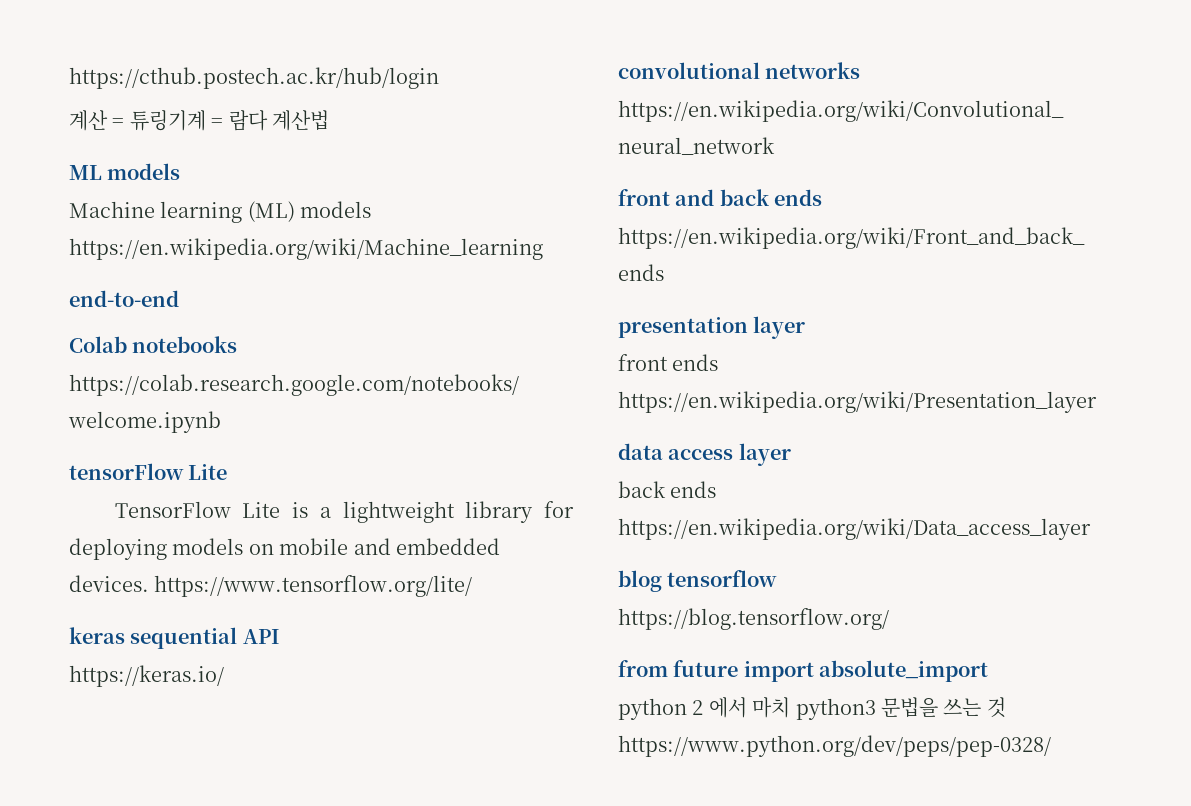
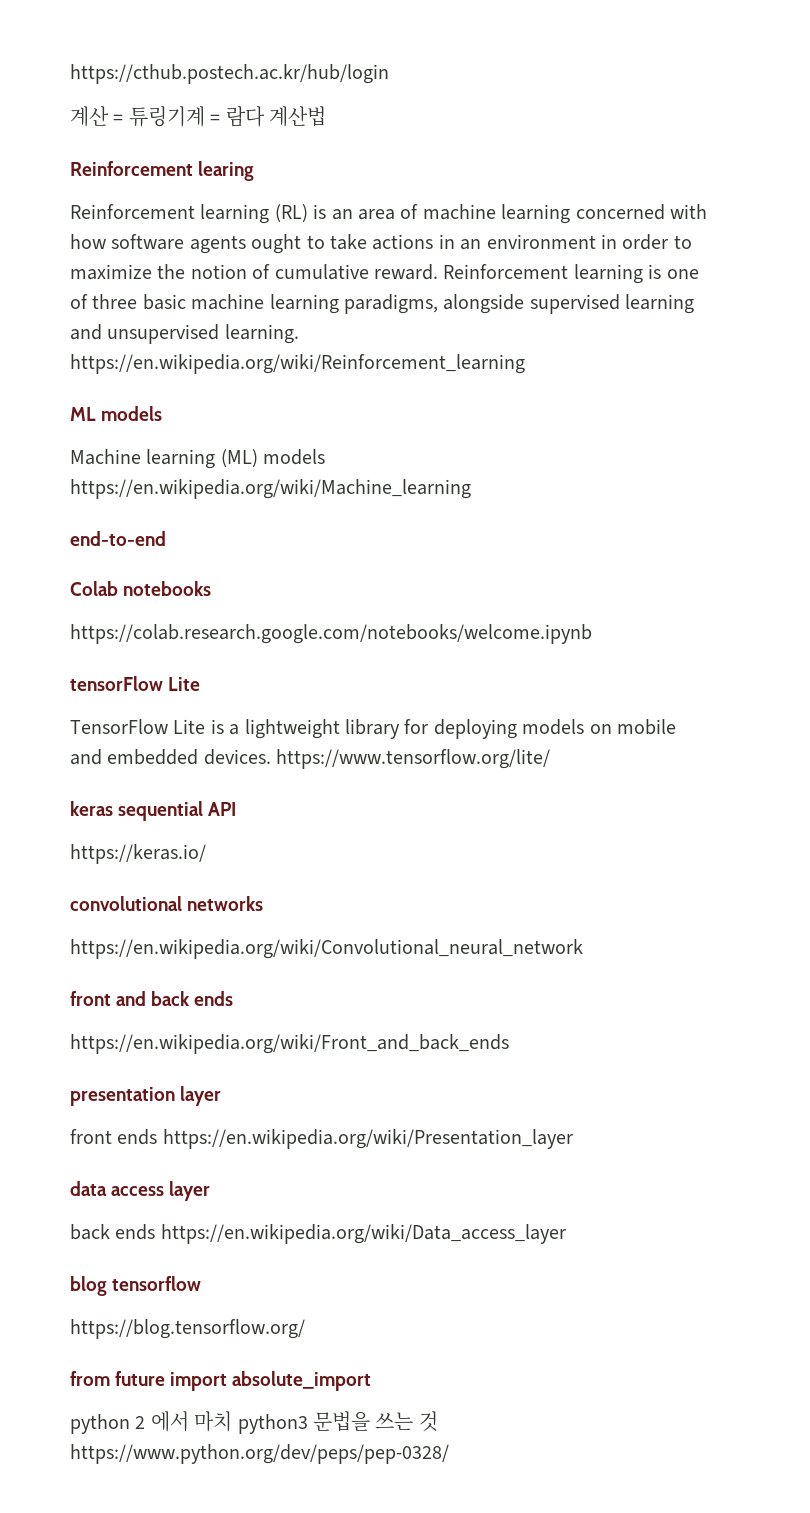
+ Reinforcement learing
+ Reinforcement learning (RL) is an area of machine learning concerned with how software agents ought to take actions in an environment in order to maximize the notion of cumulative reward. Reinforcement learning is one of three basic machine learning paradigms, alongside supervised learning and unsupervised learning. https://en.wikipedia.org/wiki/Reinforcement_learning

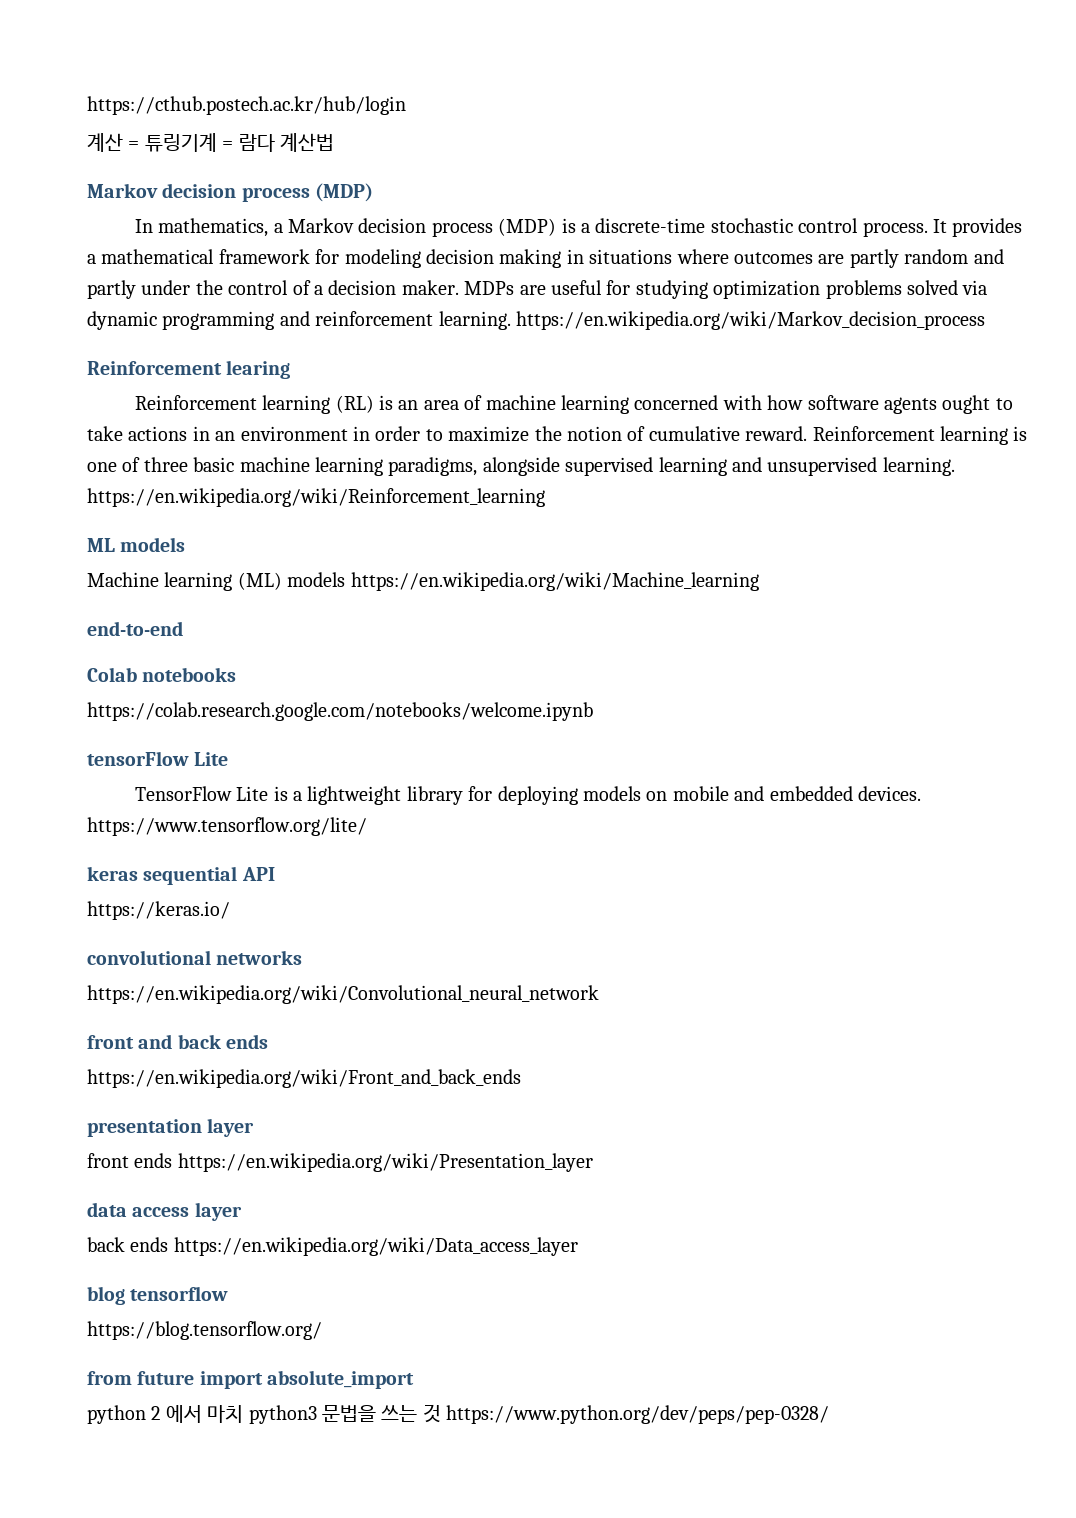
  계산 = 튜링기계 = 람다 계산법
+ Markov decision process (MDP)
+ In mathematics, a Markov decision process (MDP) is a discrete-time stochastic control process. It provides a mathematical framework for modeling decision making in situations where outcomes are partly random and partly under the control of a decision maker. MDPs are useful for studying optimization problems solved via dynamic programming and reinforcement learning. https://en.wikipedia.org/wiki/Markov_decision_process

